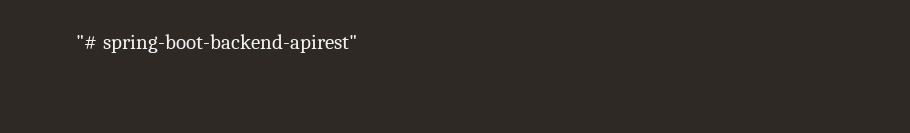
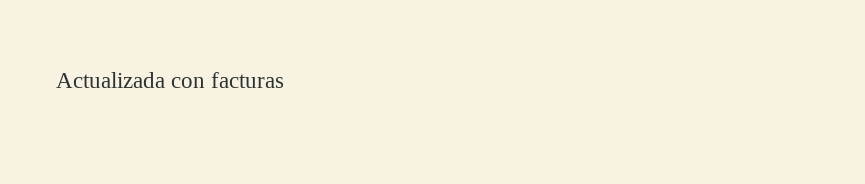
- "# spring-boot-backend-apirest"
+ Actualizada con facturas

